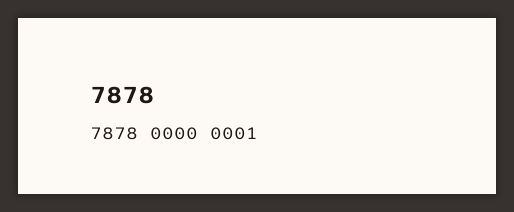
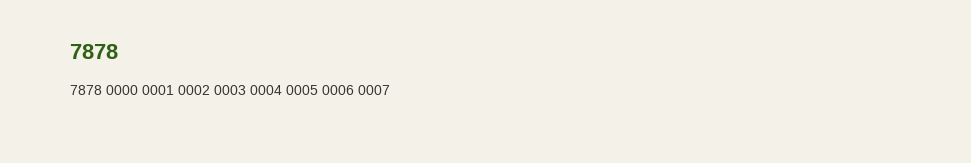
- 7878 0000 0001
+ 7878 0000 0001 0002 0003 0004 0005 0006 0007

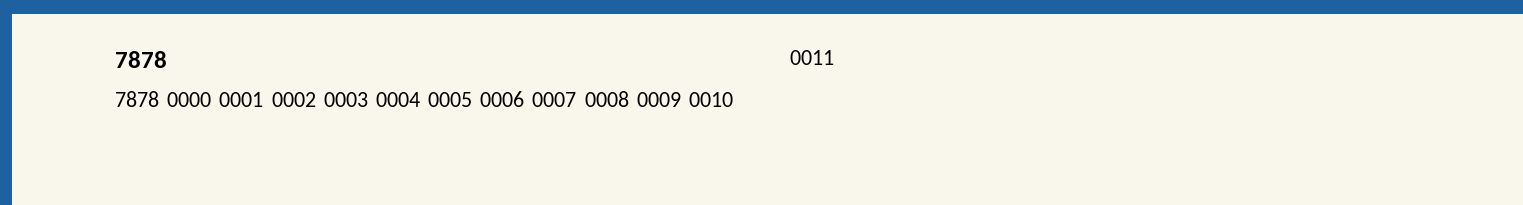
- 7878 0000 0001 0002 0003 0004 0005 0006 0007
+ 7878 0000 0001 0002 0003 0004 0005 0006 0007 0008 0009 0010 0011

